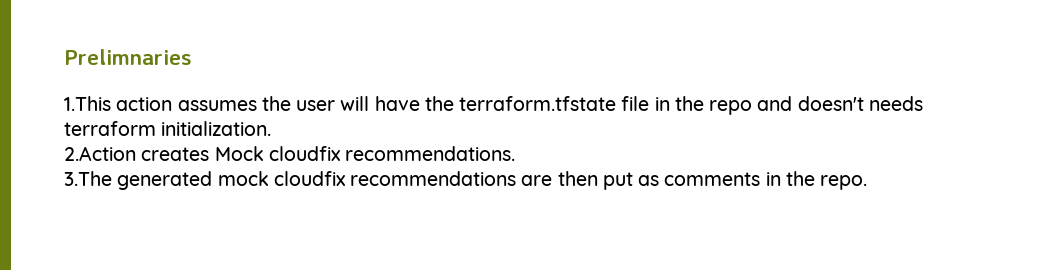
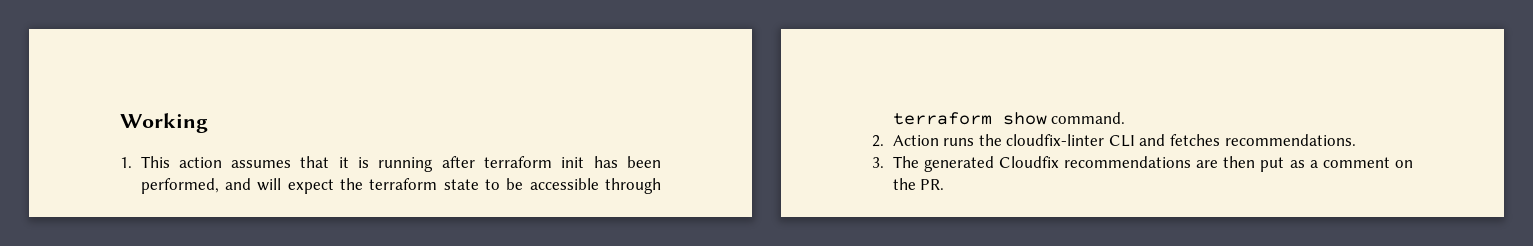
- Prelimnaries
- 1.This action assumes the user will have the terraform.tfstate file in the repo and doesn't needs terraform initialization.
- 2.Action creates Mock cloudfix recommendations.
- 3.The generated mock cloudfix recommendations are then put as comments in the repo.
+ Working
+ 1. This action assumes that it is running after terraform init has been performed, and will expect the terraform state to be accessible through terraform show command.
+ 2. Action runs the cloudfix-linter CLI and fetches recommendations.
+ 3. The generated Cloudfix recommendations are then put as a comment on the PR.

